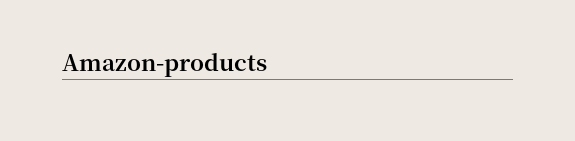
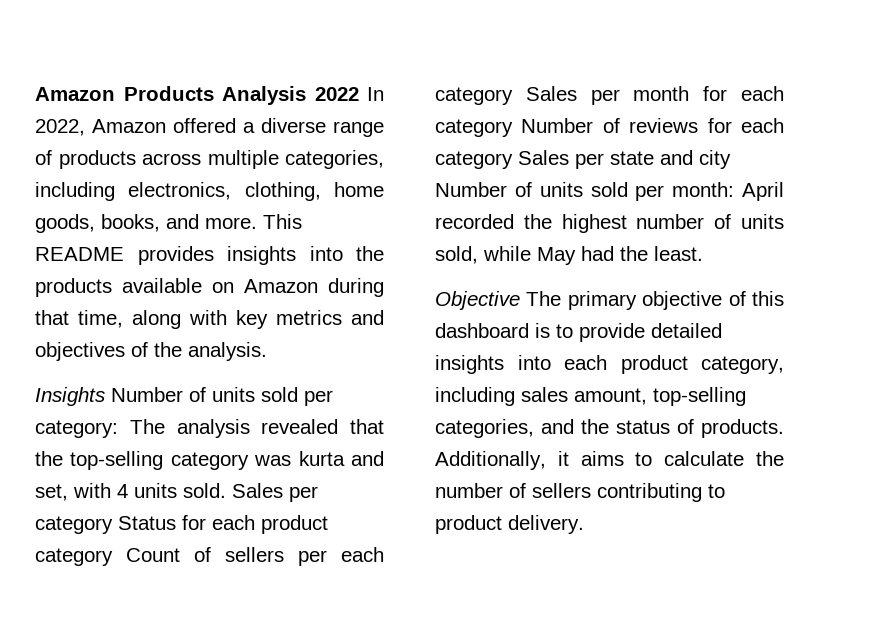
- Amazon-products
+ Amazon Products Analysis 2022 In 2022, Amazon offered a diverse range of products across multiple categories, including electronics, clothing, home goods, books, and more. This README provides insights into the products available on Amazon during that time, along with key metrics and objectives of the analysis.
+ Insights Number of units sold per category: The analysis revealed that the top-selling category was kurta and set, with 4 units sold. Sales per category Status for each product category Count of sellers per each category Sales per month for each category Number of reviews for each category Sales per state and city Number of units sold per month: April recorded the highest number of units sold, while May had the least.
+ Objective The primary objective of this dashboard is to provide detailed insights into each product category, including sales amount, top-selling categories, and the status of products. Additionally, it aims to calculate the number of sellers contributing to product delivery.

